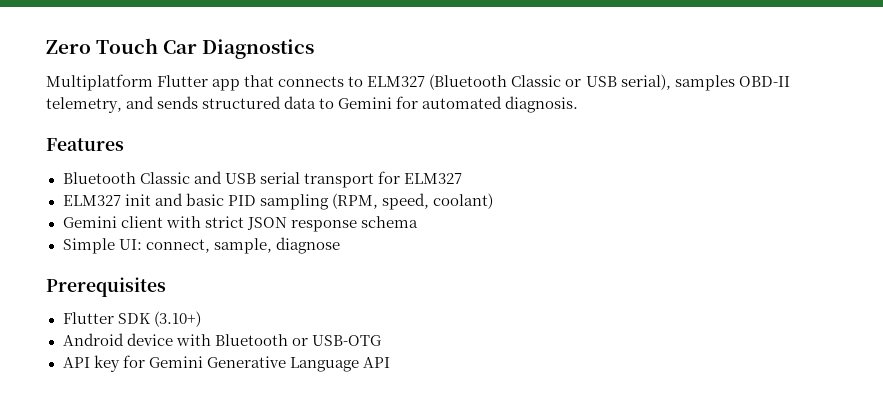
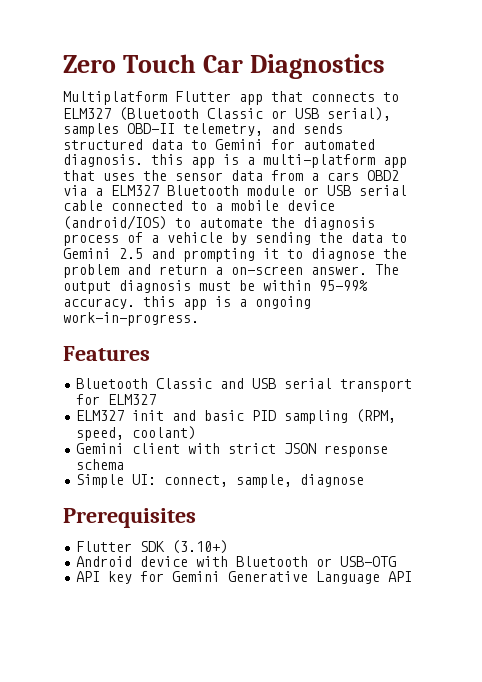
- Multiplatform Flutter app that connects to ELM327 (Bluetooth Classic or USB serial), samples OBD-II telemetry, and sends structured data to Gemini for automated diagnosis.
+ Multiplatform Flutter app that connects to ELM327 (Bluetooth Classic or USB serial), samples OBD-II telemetry, and sends structured data to Gemini for automated diagnosis. this app is a multi-platform app that uses the sensor data from a cars OBD2 via a ELM327 Bluetooth module or USB serial cable connected to a mobile device (android/IOS) to automate the diagnosis process of a vehicle by sending the data to Gemini 2.5 and prompting it to diagnose the problem and return a on-screen answer. The output diagnosis must be within 95-99% accuracy. this app is a ongoing work-in-progress.

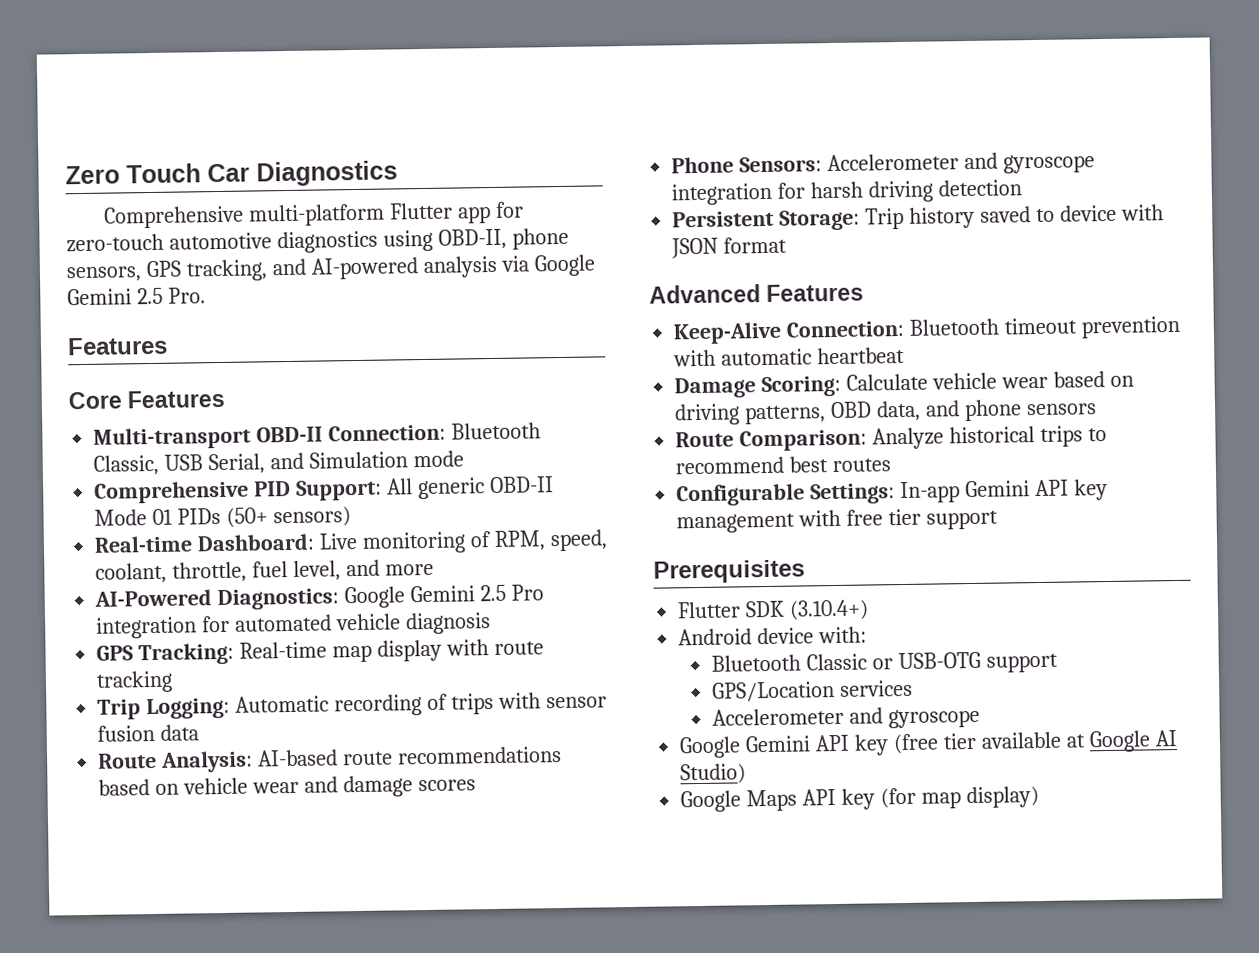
- Multiplatform Flutter app that connects to ELM327 (Bluetooth Classic or USB serial), samples OBD-II telemetry, and sends structured data to Gemini for automated diagnosis. this app is a multi-platform app that uses the sensor data from a cars OBD2 via a ELM327 Bluetooth module or USB serial cable connected to a mobile device (android/IOS) to automate the diagnosis process of a vehicle by sending the data to Gemini 2.5 and prompting it to diagnose the problem and return a on-screen answer. The output diagnosis must be within 95-99% accuracy. this app is a ongoing work-in-progress.
+ Comprehensive multi-platform Flutter app for zero-touch automotive diagnostics using OBD-II, phone sensors, GPS tracking, and AI-powered analysis via Google Gemini 2.5 Pro.
  Features
- Bluetooth Classic and USB serial transport for ELM327
- ELM327 init and basic PID sampling (RPM, speed, coolant)
- Gemini client with strict JSON response schema
- Simple UI: connect, sample, diagnose
+ Core Features
+ Multi-transport OBD-II Connection: Bluetooth Classic, USB Serial, and Simulation mode
+ Comprehensive PID Support: All generic OBD-II Mode 01 PIDs (50+ sensors)
+ Real-time Dashboard: Live monitoring of RPM, speed, coolant, throttle, fuel level, and more
+ AI-Powered Diagnostics: Google Gemini 2.5 Pro integration for automated vehicle diagnosis
+ GPS Tracking: Real-time map display with route tracking
+ Trip Logging: Automatic recording of trips with sensor fusion data
+ Route Analysis: AI-based route recommendations based on vehicle wear and damage scores
+ Phone Sensors: Accelerometer and gyroscope integration for harsh driving detection
+ Persistent Storage: Trip history saved to device with JSON format
+ Advanced Features
+ Keep-Alive Connection: Bluetooth timeout prevention with automatic heartbeat
+ Damage Scoring: Calculate vehicle wear based on driving patterns, OBD data, and phone sensors
+ Route Comparison: Analyze historical trips to recommend best routes
+ Configurable Settings: In-app Gemini API key management with free tier support
- Flutter SDK (3.10+)
+ Flutter SDK (3.10.4+)
- Android device with Bluetooth or USB-OTG
- API key for Gemini Generative Language API
+ Android device with:
+ Bluetooth Classic or USB-OTG support
+ GPS/Location services
+ Accelerometer and gyroscope
+ Google Gemini API key (free tier available at Google AI Studio)
+ Google Maps API key (for map display)

